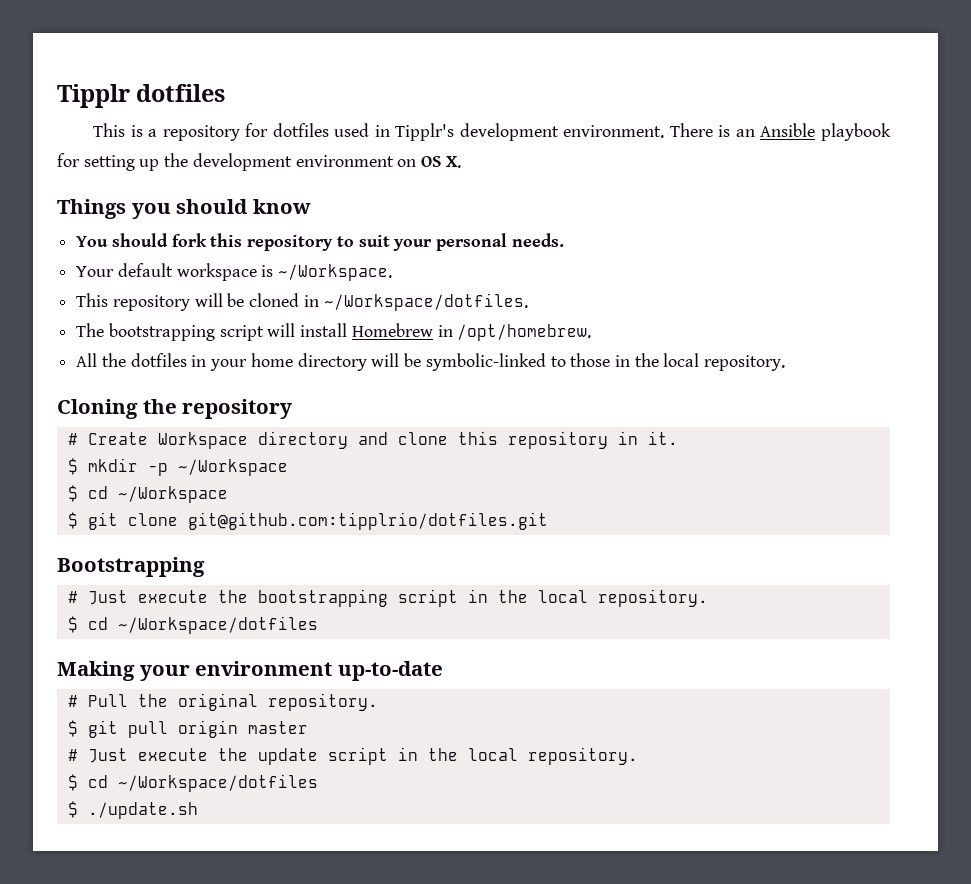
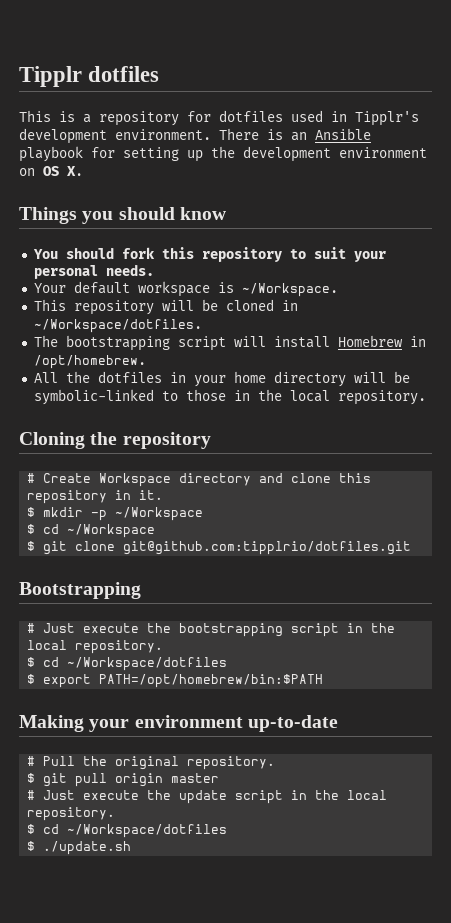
+ $ export PATH=/opt/homebrew/bin:$PATH

